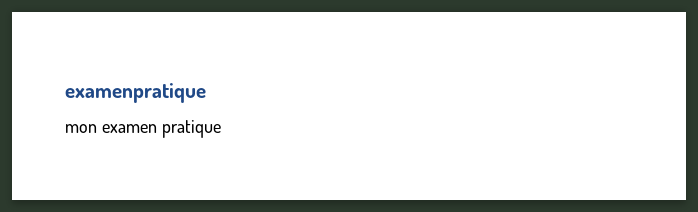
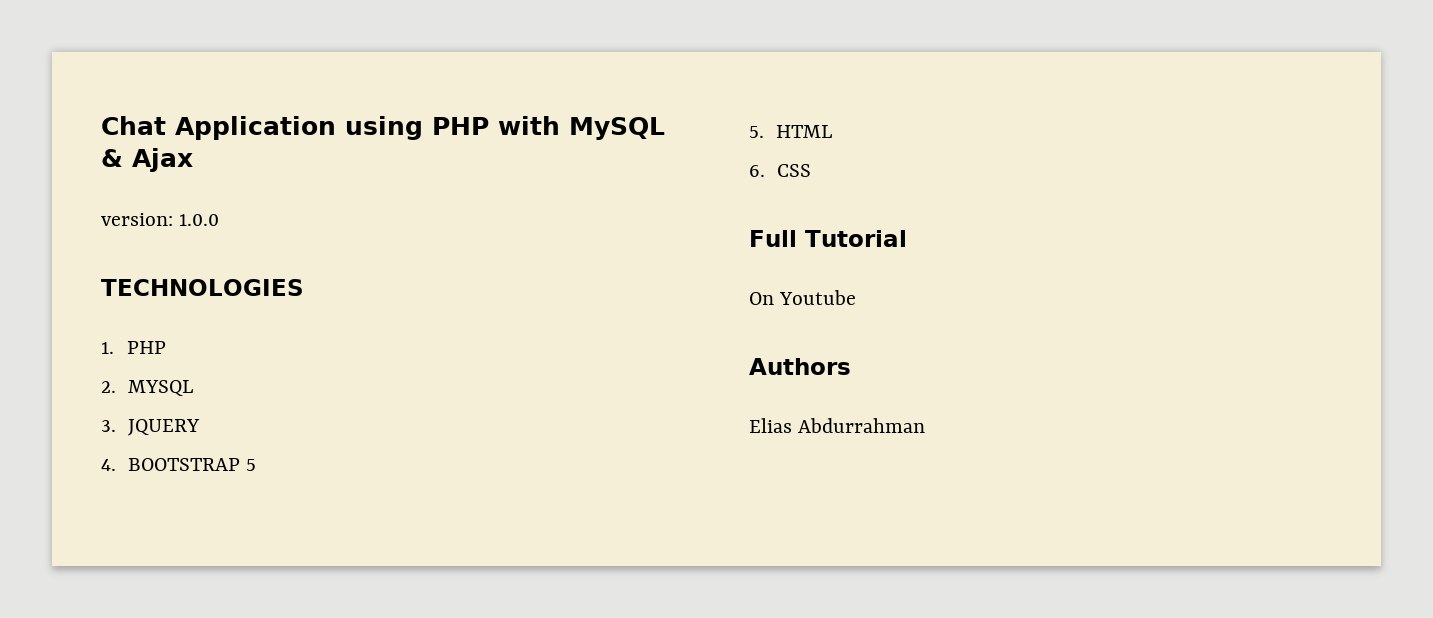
- examenpratique
- mon examen pratique
+ Chat Application using PHP with MySQL & Ajax
+ version: 1.0.0
+ TECHNOLOGIES
+ 1. PHP
+ 2. MYSQL
+ 3. JQUERY
+ 4. BOOTSTRAP 5
+ 5. HTML
+ 6. CSS
+ Full Tutorial
+ On Youtube
+ Authors
+ Elias Abdurrahman

